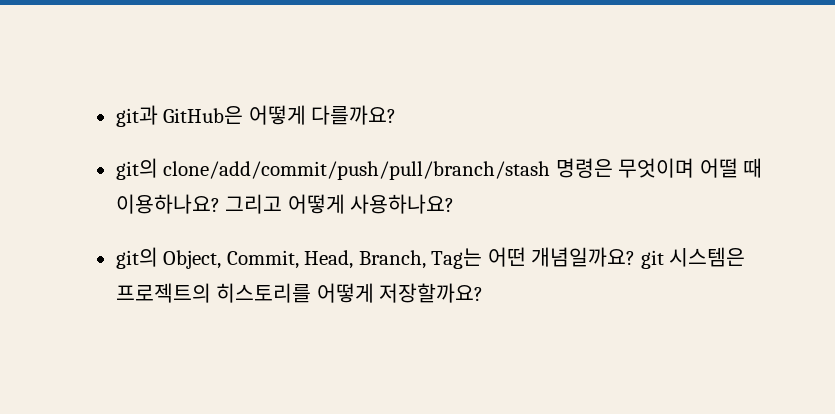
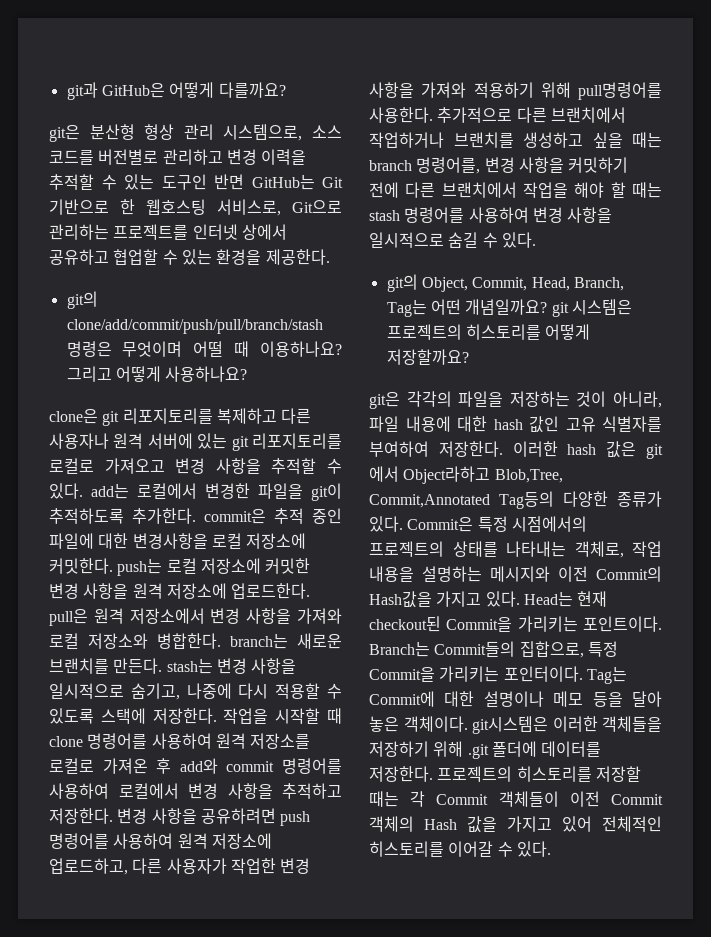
+ git은 분산형 형상 관리 시스템으로, 소스 코드를 버전별로 관리하고 변경 이력을 추적할 수 있는 도구인 반면 GitHub는 Git 기반으로 한 웹호스팅 서비스로, Git으로 관리하는 프로젝트를 인터넷 상에서 공유하고 협업할 수 있는 환경을 제공한다.
+ clone은 git 리포지토리를 복제하고 다른 사용자나 원격 서버에 있는 git 리포지토리를 로컬로 가져오고 변경 사항을 추적할 수 있다. add는 로컬에서 변경한 파일을 git이 추적하도록 추가한다. commit은 추적 중인 파일에 대한 변경사항을 로컬 저장소에 커밋한다. push는 로컬 저장소에 커밋한 변경 사항을 원격 저장소에 업로드한다. pull은 원격 저장소에서 변경 사항을 가져와 로컬 저장소와 병합한다. branch는 새로운 브랜치를 만든다. stash는 변경 사항을 일시적으로 숨기고, 나중에 다시 적용할 수 있도록 스택에 저장한다. 작업을 시작할 때 clone 명령어를 사용하여 원격 저장소를 로컬로 가져온 후 add와 commit 명령어를 사용하여 로컬에서 변경 사항을 추적하고 저장한다. 변경 사항을 공유하려면 push 명령어를 사용하여 원격 저장소에 업로드하고, 다른 사용자가 작업한 변경 사항을 가져와 적용하기 위해 pull명령어를 사용한다. 추가적으로 다른 브랜치에서 작업하거나 브랜치를 생성하고 싶을 때는 branch 명령어를, 변경 사항을 커밋하기 전에 다른 브랜치에서 작업을 해야 할 때는 stash 명령어를 사용하여 변경 사항을 일시적으로 숨길 수 있다.
+ git은 각각의 파일을 저장하는 것이 아니라, 파일 내용에 대한 hash 값인 고유 식별자를 부여하여 저장한다. 이러한 hash 값은 git 에서 Object라하고 Blob,Tree, Commit,Annotated Tag등의 다양한 종류가 있다. Commit은 특정 시점에서의 프로젝트의 상태를 나타내는 객체로, 작업 내용을 설명하는 메시지와 이전 Commit의 Hash값을 가지고 있다. Head는 현재 checkout된 Commit을 가리키는 포인트이다. Branch는 Commit들의 집합으로, 특정 Commit을 가리키는 포인터이다. Tag는 Commit에 대한 설명이나 메모 등을 달아 놓은 객체이다. git시스템은 이러한 객체들을 저장하기 위해 .git 폴더에 데이터를 저장한다. 프로젝트의 히스토리를 저장할 때는 각 Commit 객체들이 이전 Commit 객체의 Hash 값을 가지고 있어 전체적인 히스토리를 이어갈 수 있다.

